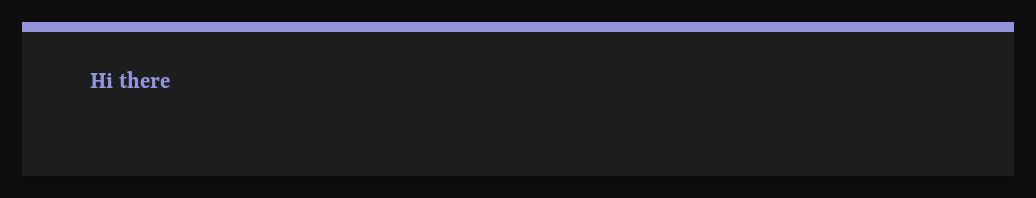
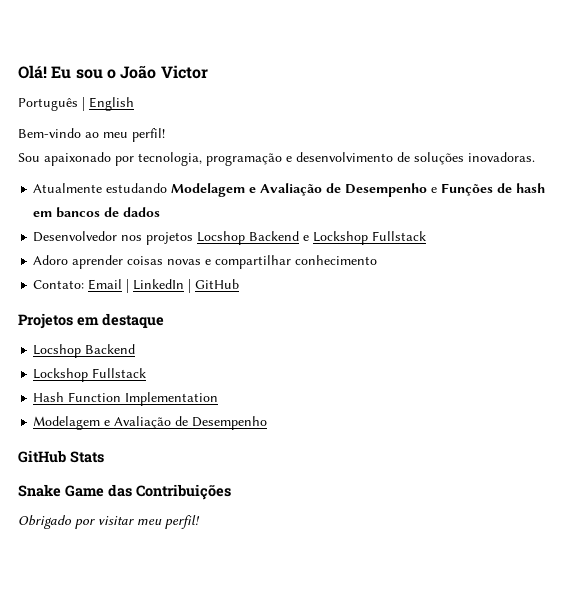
- Hi there
+ Olá! Eu sou o João Victor
+ Português | English
+ Bem-vindo ao meu perfil!
+ Sou apaixonado por tecnologia, programação e desenvolvimento de soluções inovadoras.
+ Atualmente estudando Modelagem e Avaliação de Desempenho e Funções de hash em bancos de dados
+ Desenvolvedor nos projetos Locshop Backend e Lockshop Fullstack
+ Adoro aprender coisas novas e compartilhar conhecimento
+ Contato: Email | LinkedIn | GitHub
+ Projetos em destaque
+ Locshop Backend
+ Lockshop Fullstack
+ Hash Function Implementation
+ Modelagem e Avaliação de Desempenho
+ GitHub Stats
+ Snake Game das Contribuições
+ Obrigado por visitar meu perfil!

